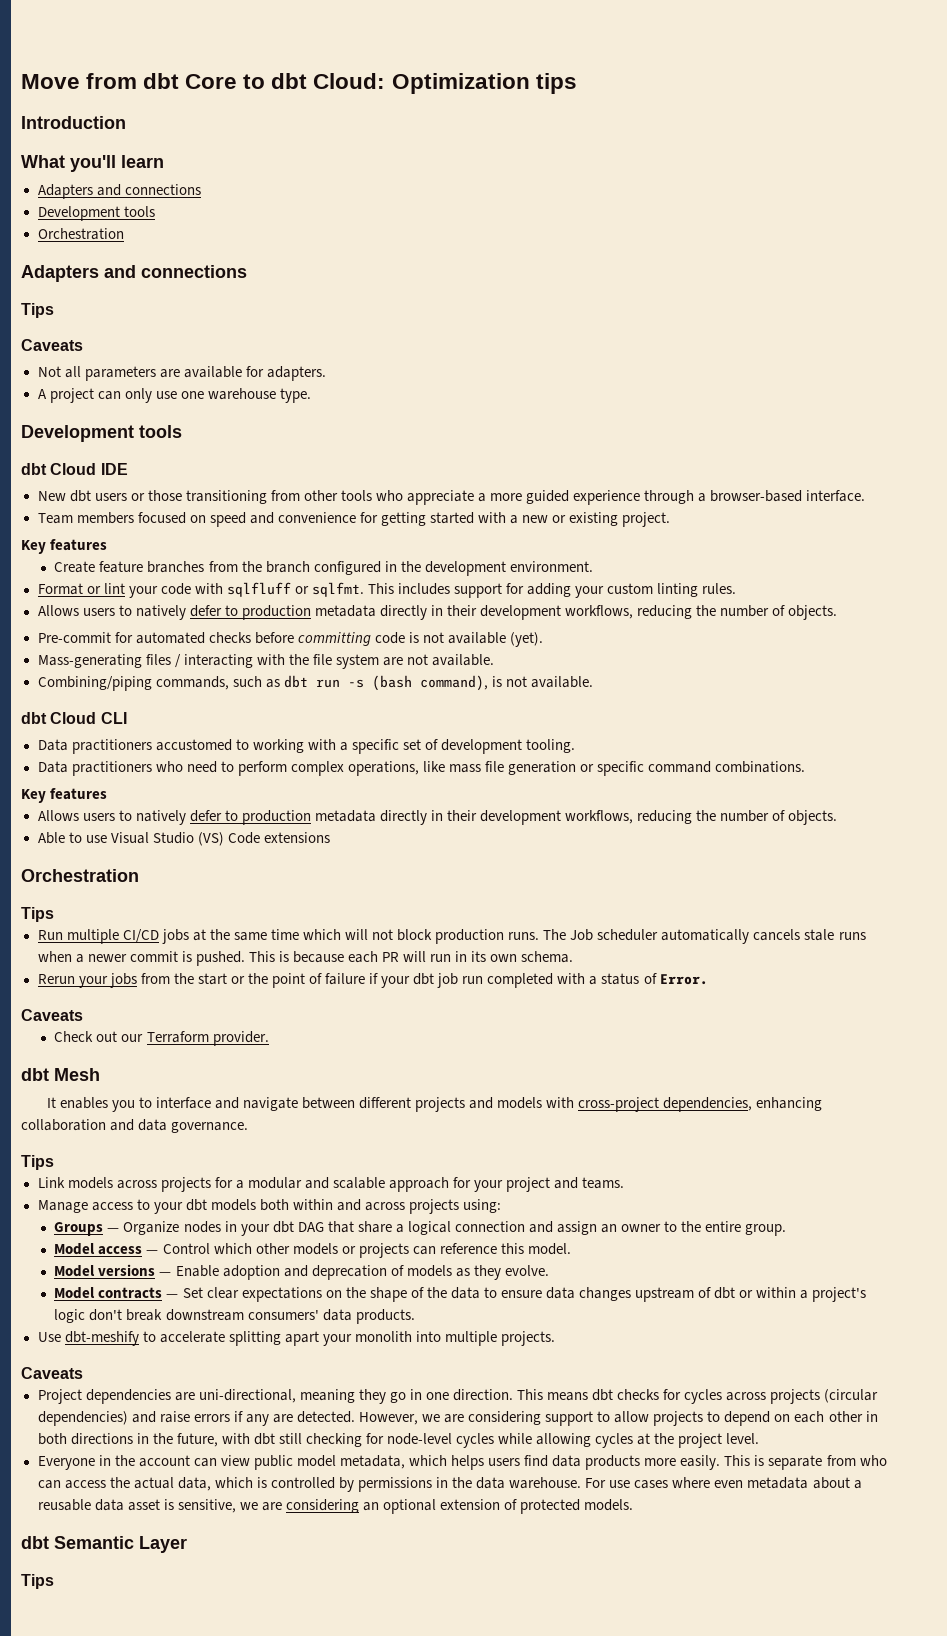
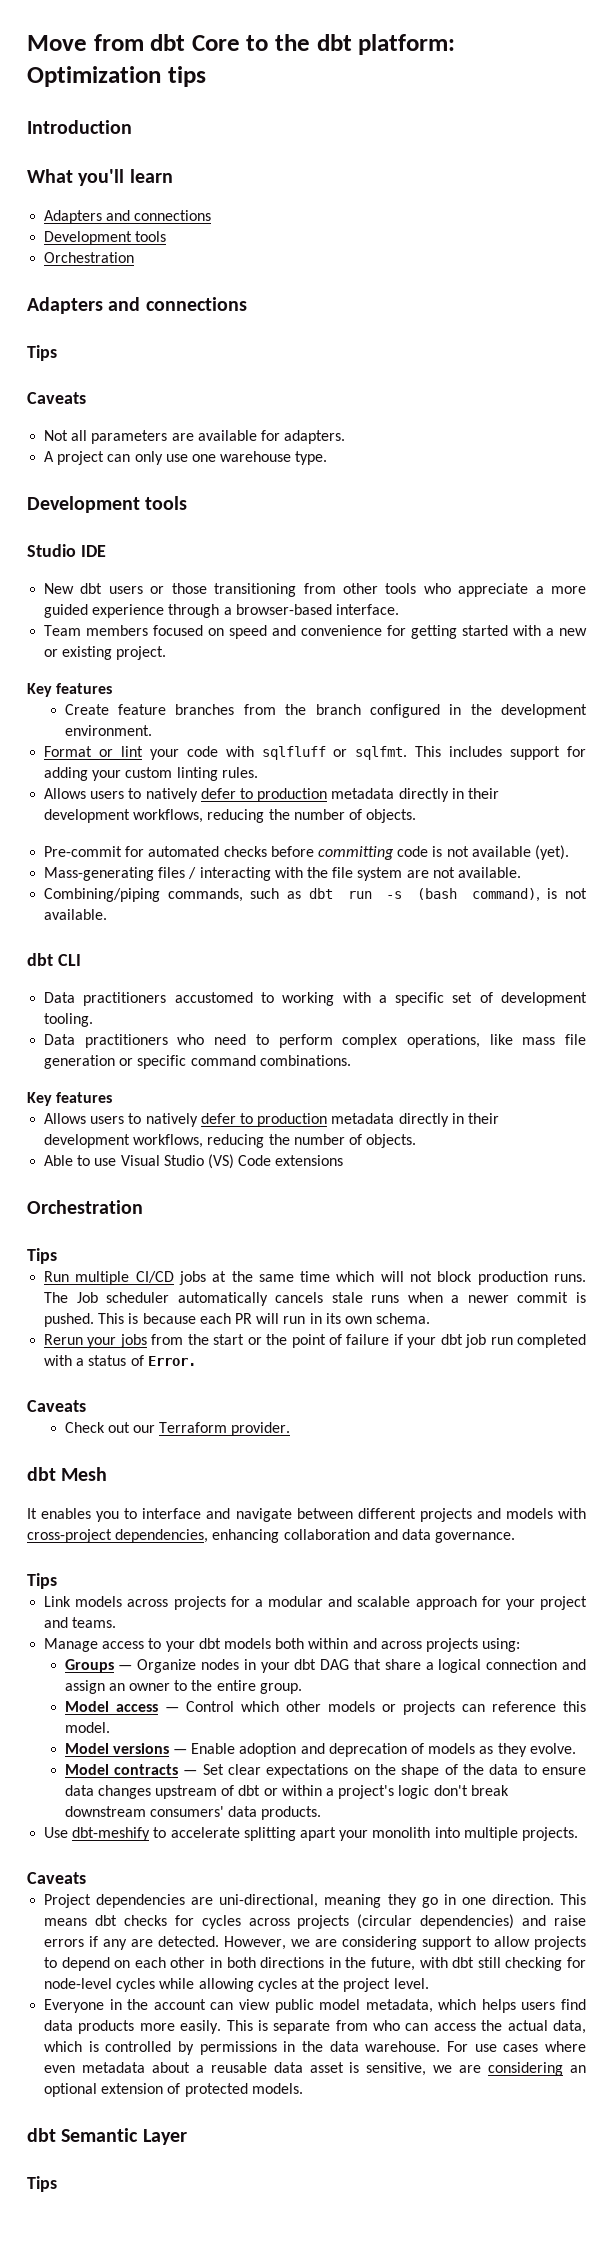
- Move from dbt Core to dbt Cloud: Optimization tips
+ Move from dbt Core to the dbt platform: Optimization tips
- dbt Cloud IDE
+ Studio IDE
- dbt Cloud CLI
+ dbt CLI

